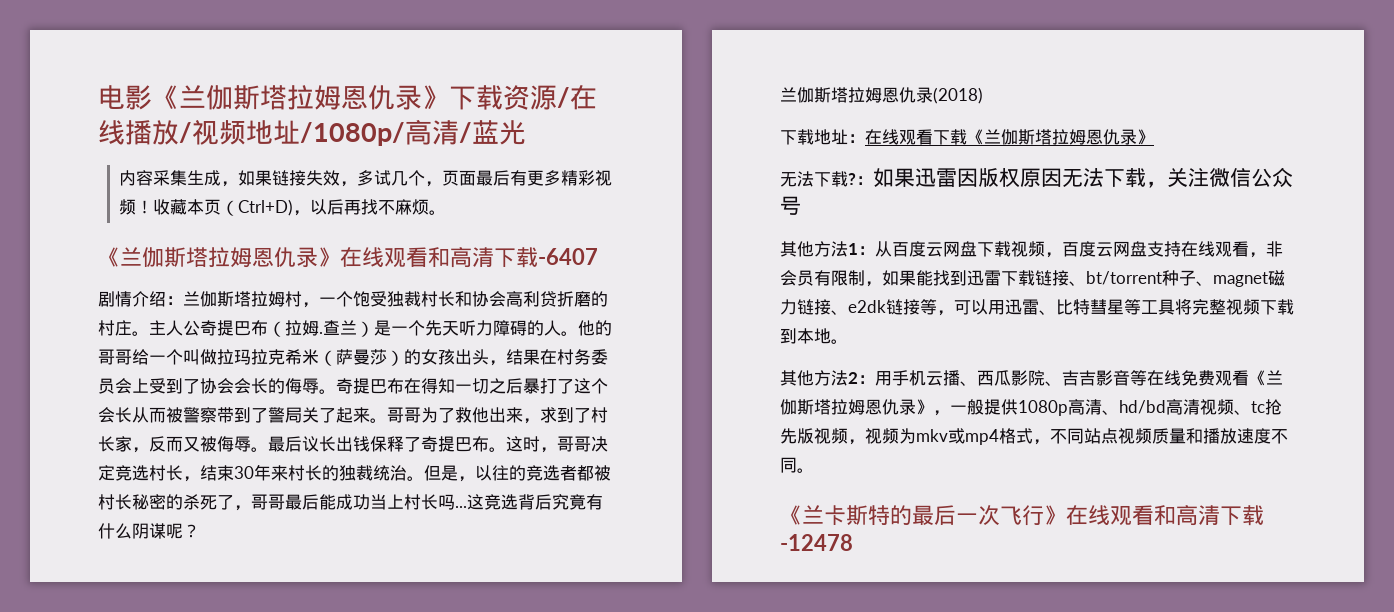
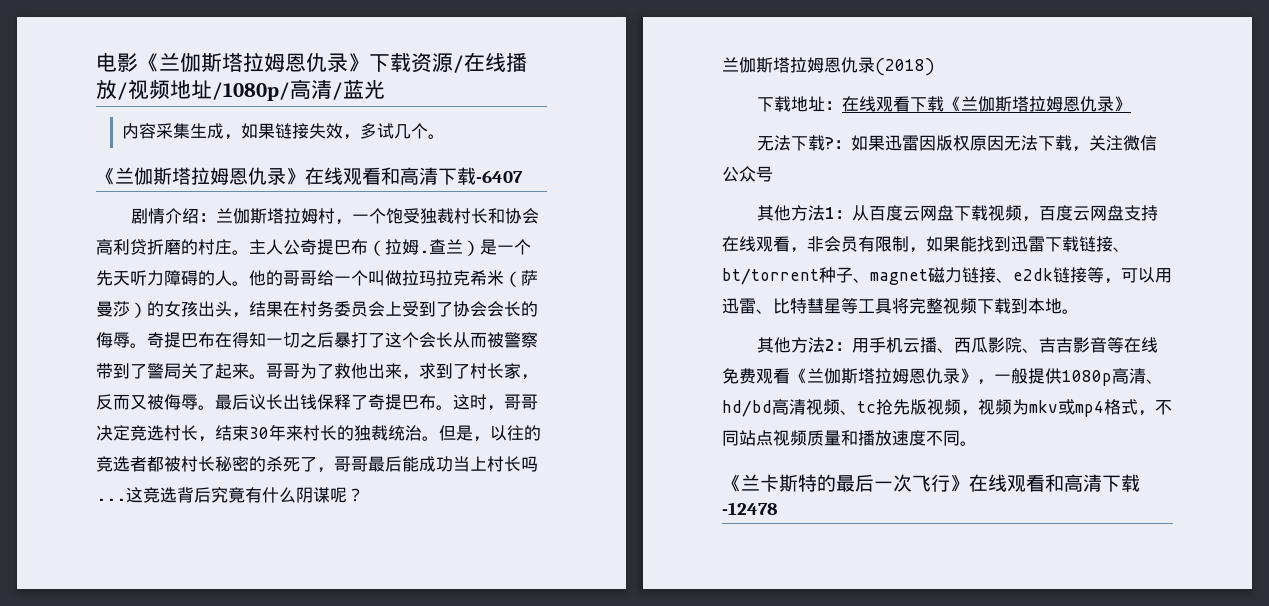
- 内容采集生成，如果链接失效，多试几个，页面最后有更多精彩视频！收藏本页（Ctrl+D)，以后再找不麻烦。
+ 内容采集生成，如果链接失效，多试几个。

